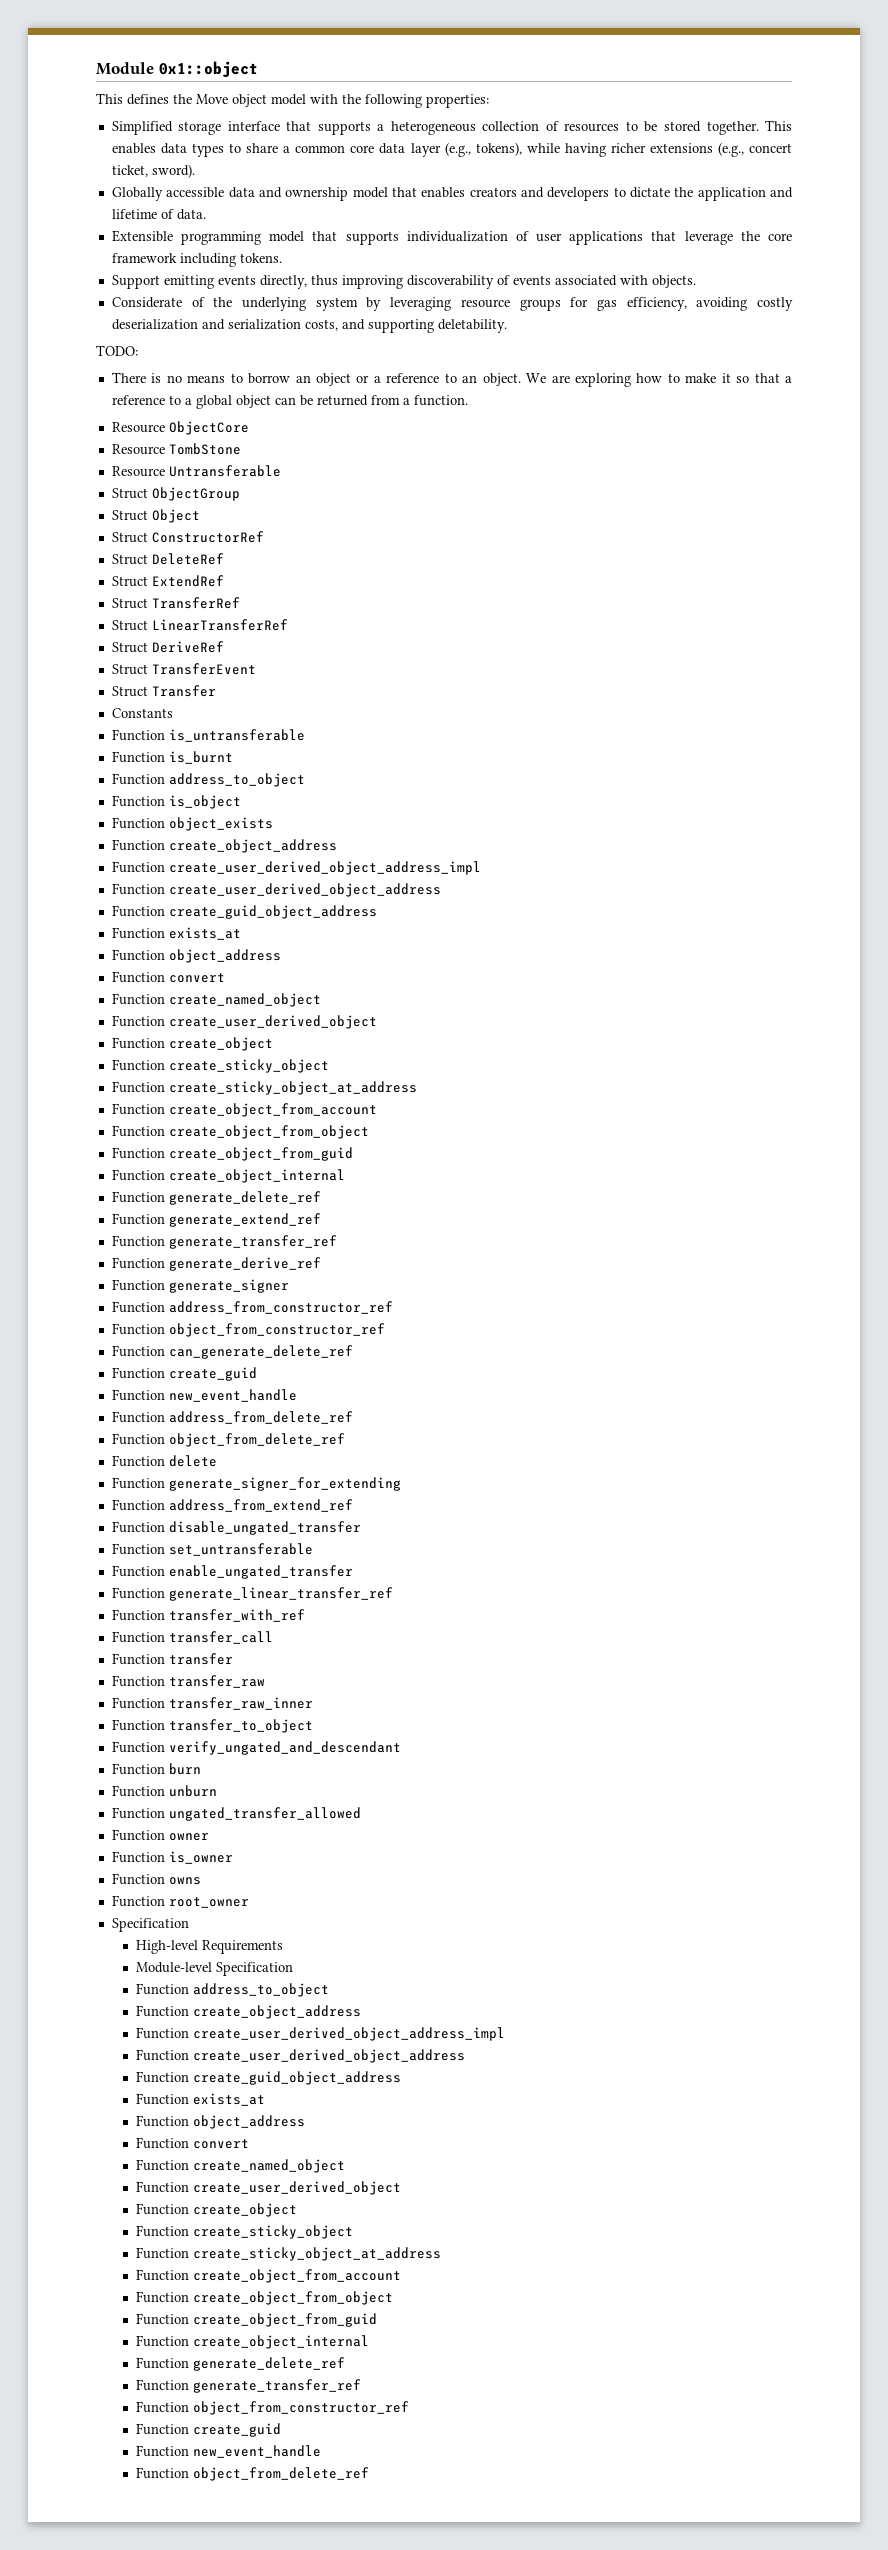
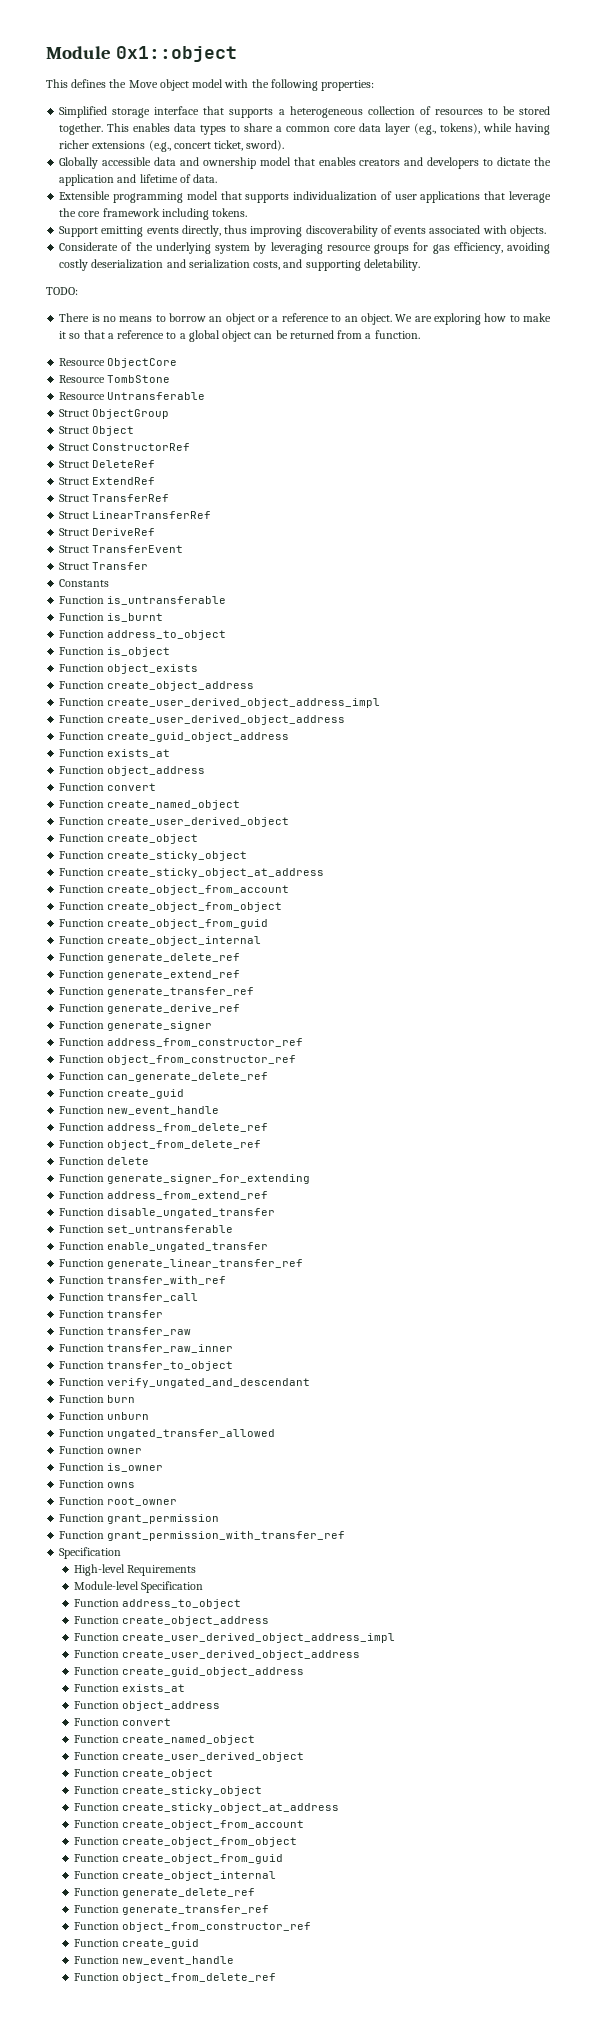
+ Function grant_permission
+ Function grant_permission_with_transfer_ref

